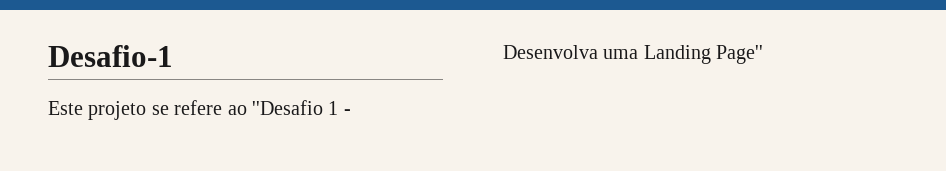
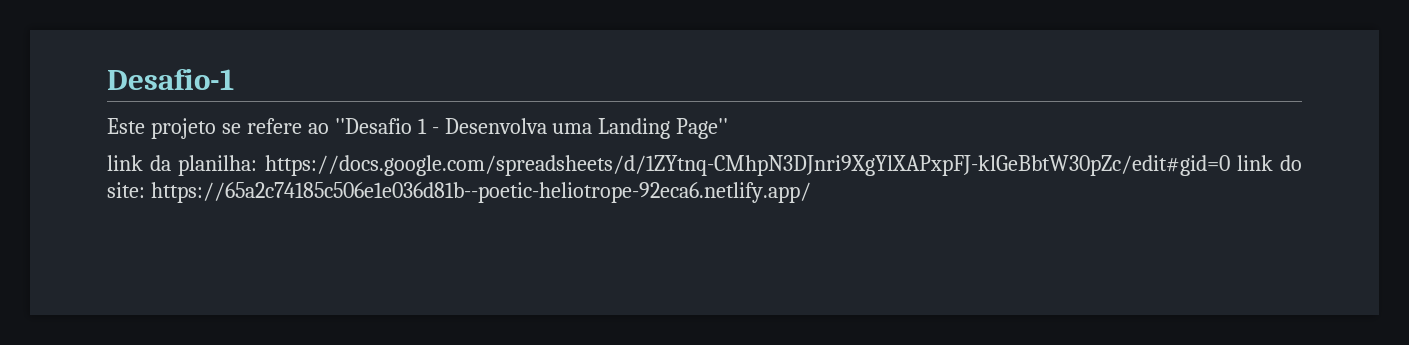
+ link da planilha: https://docs.google.com/spreadsheets/d/1ZYtnq-CMhpN3DJnri9XgYlXAPxpFJ-klGeBbtW30pZc/edit#gid=0 link do site: https://65a2c74185c506e1e036d81b--poetic-heliotrope-92eca6.netlify.app/

